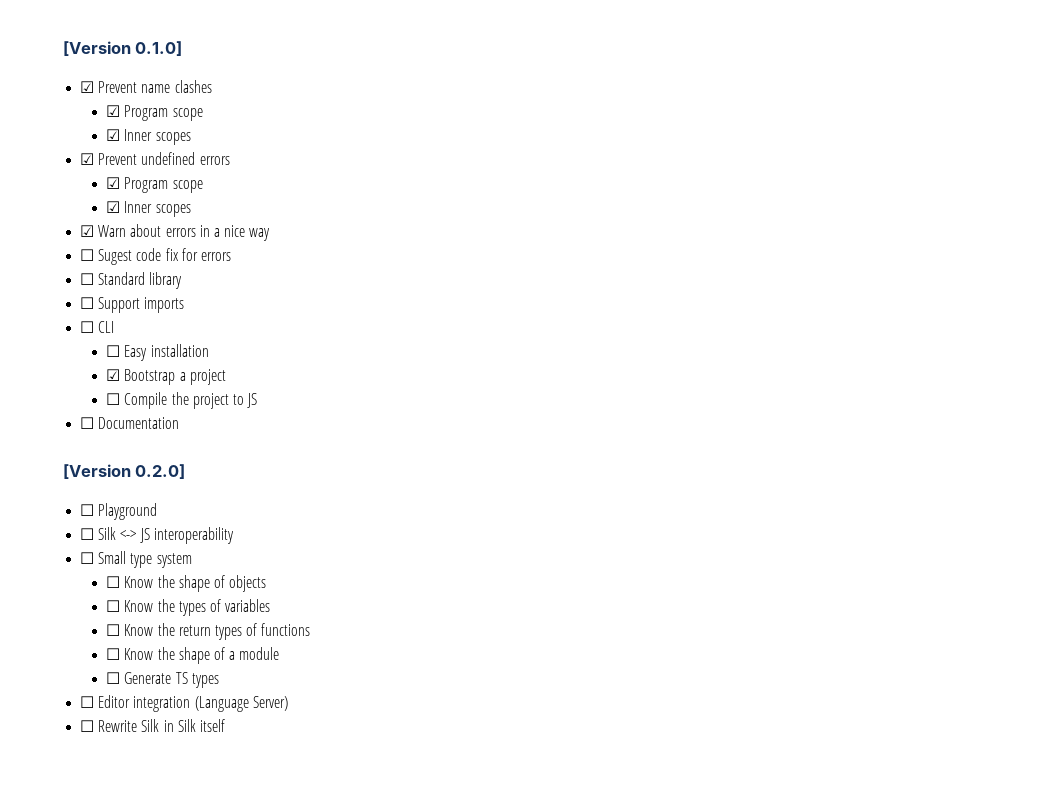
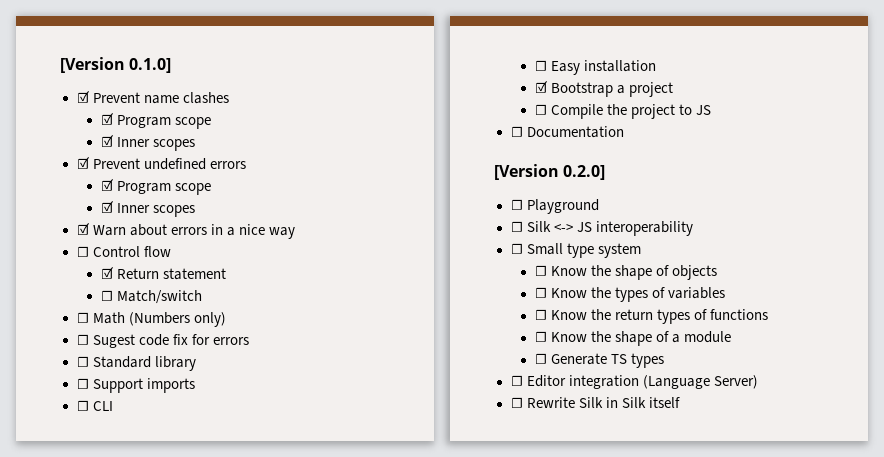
+ ☐ Control flow
+ ☑ Return statement
+ ☐ Match/switch
+ ☐ Math (Numbers only)

